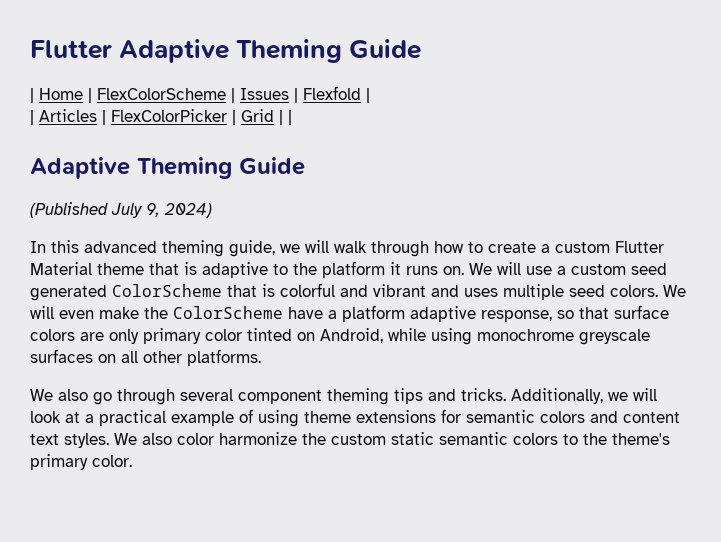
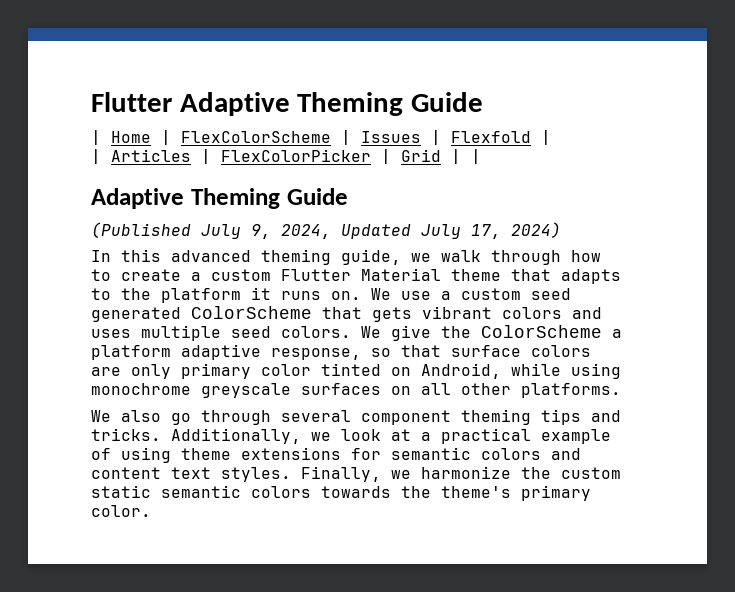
- (Published July 9, 2024)
+ (Published July 9, 2024, Updated July 17, 2024)
- In this advanced theming guide, we will walk through how to create a custom Flutter Material theme that is adaptive to the platform it runs on.
+ In this advanced theming guide, we walk through how to create a custom Flutter Material theme that adapts to the platform it runs on.
- We will use a custom seed generated ColorScheme that is colorful and vibrant and uses multiple seed colors.
+ We use a custom seed generated ColorScheme that gets vibrant colors and uses multiple seed colors.
- We will even make the ColorScheme have a platform adaptive response, so that surface colors are only primary color tinted on Android, while using monochrome greyscale surfaces on all other platforms.
+ We give the ColorScheme a platform adaptive response, so that surface colors are only primary color tinted on Android, while using monochrome greyscale surfaces on all other platforms.
- Additionally, we will look at a practical example of using theme extensions for semantic colors and content text styles.
+ Additionally, we look at a practical example of using theme extensions for semantic colors and content text styles.
- We also color harmonize the custom static semantic colors to the theme's primary color.
+ Finally, we harmonize the custom static semantic colors towards the theme's primary color.

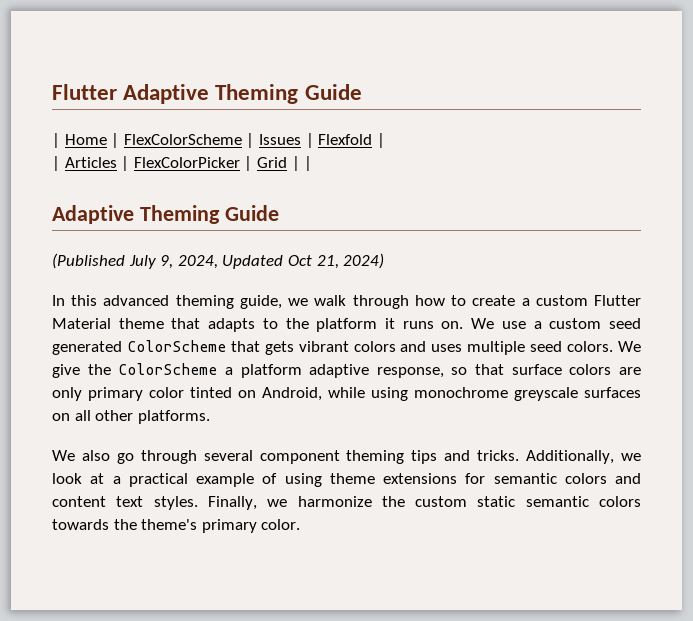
- (Published July 9, 2024, Updated July 17, 2024)
+ (Published July 9, 2024, Updated Oct 21, 2024)

